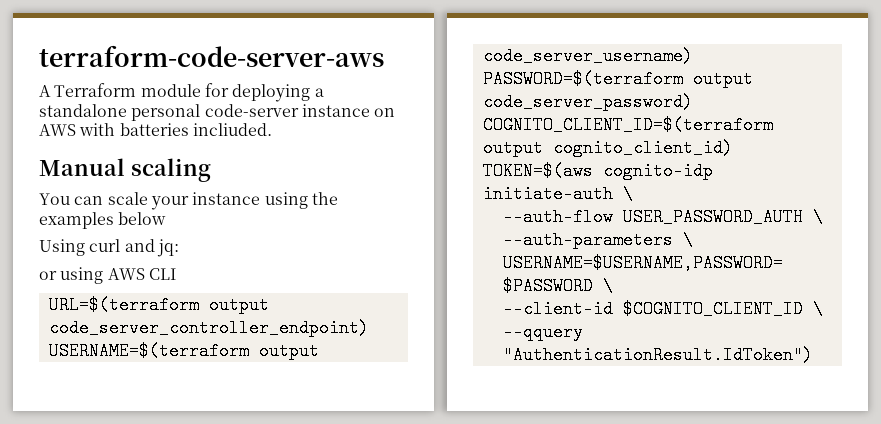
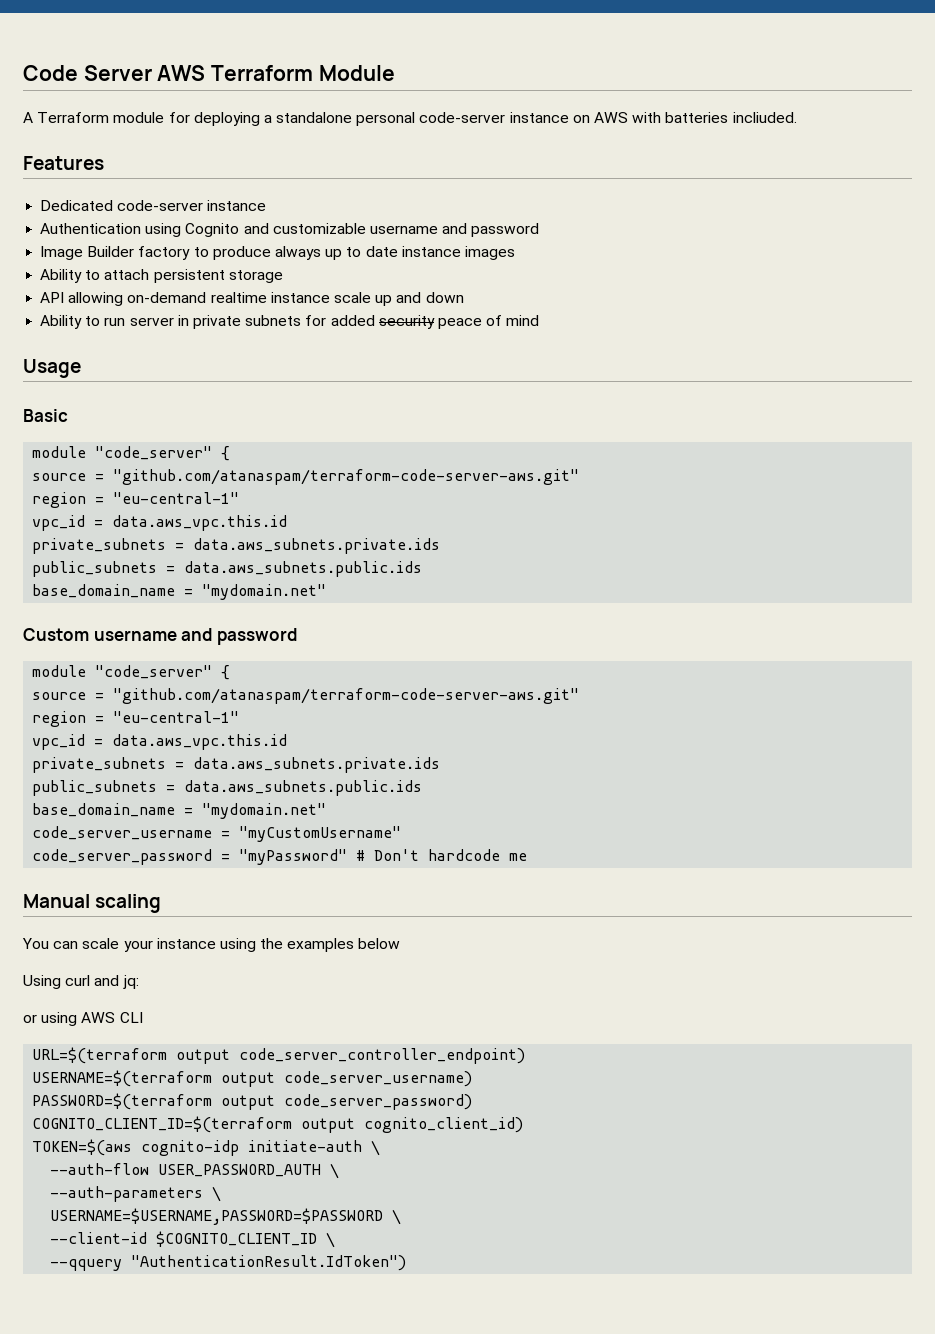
- terraform-code-server-aws
+ Code Server AWS Terraform Module
+ Features
+ Dedicated code-server instance
+ Authentication using Cognito and customizable username and password
+ Image Builder factory to produce always up to date instance images
+ Ability to attach persistent storage
+ API allowing on-demand realtime instance scale up and down
+ Ability to run server in private subnets for added security peace of mind
+ Usage
+ Basic
+ module "code_server" {
+ source = "github.com/atanaspam/terraform-code-server-aws.git"
+ region = "eu-central-1"
+ vpc_id = data.aws_vpc.this.id
+ private_subnets = data.aws_subnets.private.ids
+ public_subnets = data.aws_subnets.public.ids
+ base_domain_name = "mydomain.net"
+ Custom username and password
+ module "code_server" {
+ source = "github.com/atanaspam/terraform-code-server-aws.git"
+ region = "eu-central-1"
+ vpc_id = data.aws_vpc.this.id
+ private_subnets = data.aws_subnets.private.ids
+ public_subnets = data.aws_subnets.public.ids
+ base_domain_name = "mydomain.net"
+ code_server_username = "myCustomUsername"
+ code_server_password = "myPassword" # Don't hardcode me

